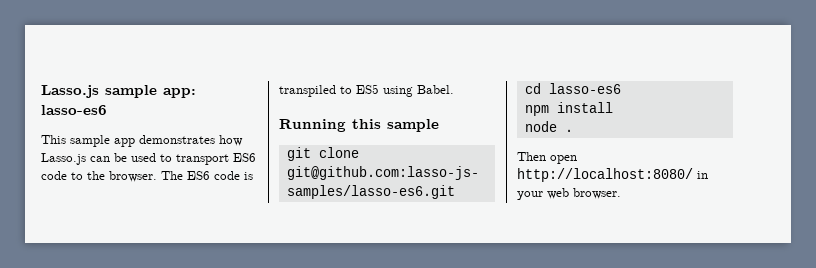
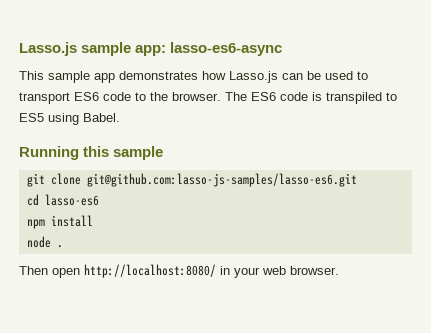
- Lasso.js sample app: lasso-es6
+ Lasso.js sample app: lasso-es6-async

